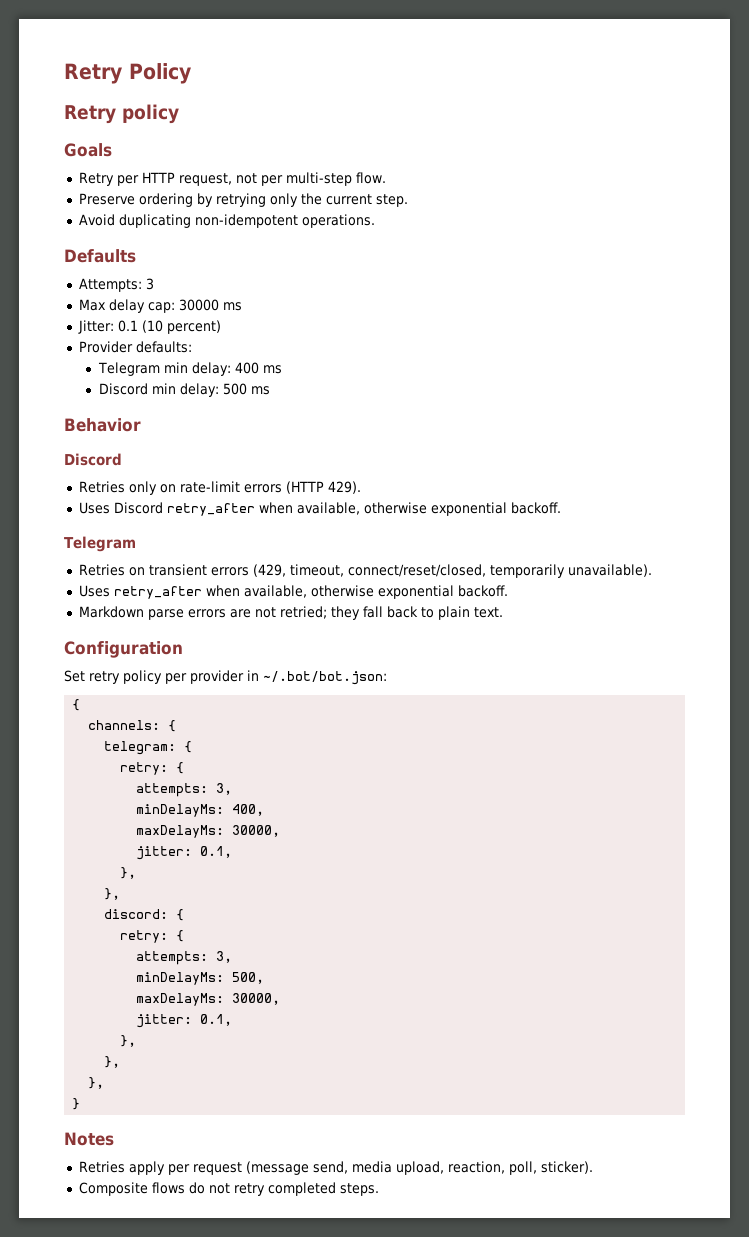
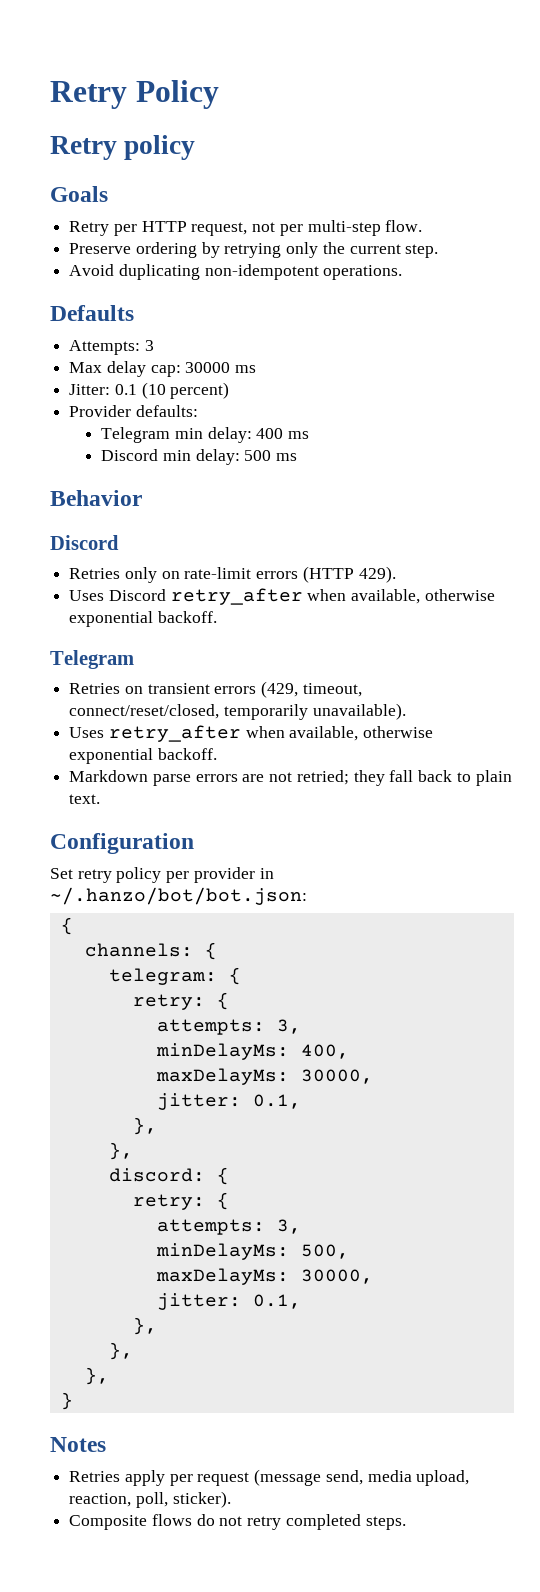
- Set retry policy per provider in ~/.bot/bot.json:
+ Set retry policy per provider in ~/.hanzo/bot/bot.json:

